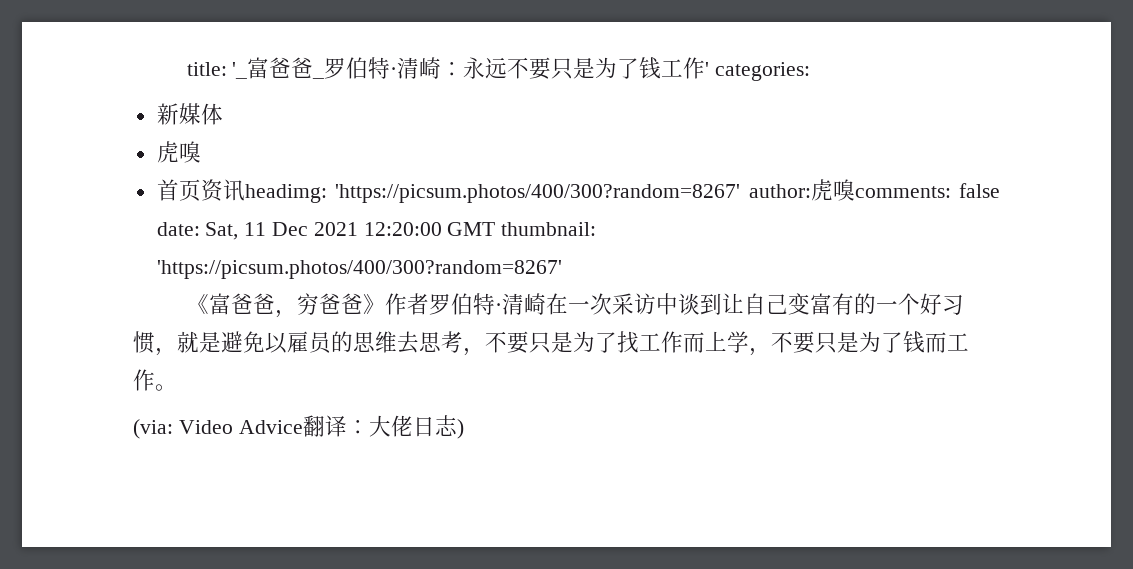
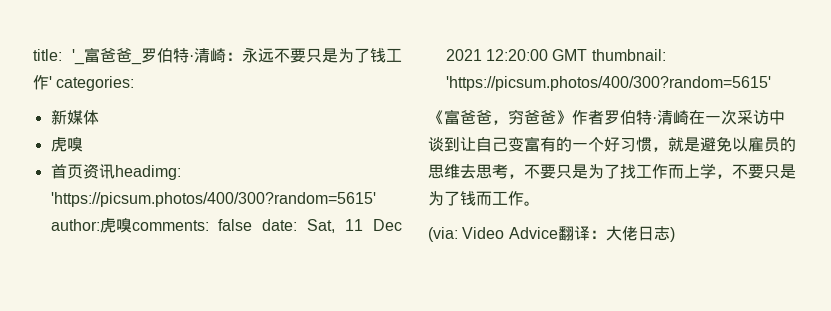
- 首页资讯headimg: 'https://picsum.photos/400/300?random=8267' author:虎嗅comments: false date: Sat, 11 Dec 2021 12:20:00 GMT thumbnail: 'https://picsum.photos/400/300?random=8267'
+ 首页资讯headimg: 'https://picsum.photos/400/300?random=5615' author:虎嗅comments: false date: Sat, 11 Dec 2021 12:20:00 GMT thumbnail: 'https://picsum.photos/400/300?random=5615'

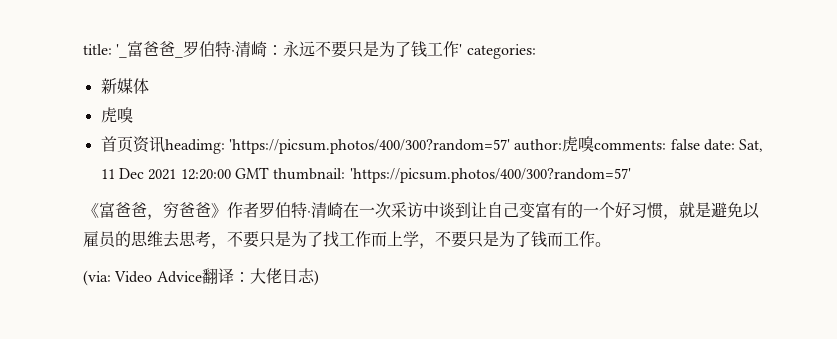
- 首页资讯headimg: 'https://picsum.photos/400/300?random=5615' author:虎嗅comments: false date: Sat, 11 Dec 2021 12:20:00 GMT thumbnail: 'https://picsum.photos/400/300?random=5615'
+ 首页资讯headimg: 'https://picsum.photos/400/300?random=57' author:虎嗅comments: false date: Sat, 11 Dec 2021 12:20:00 GMT thumbnail: 'https://picsum.photos/400/300?random=57'

